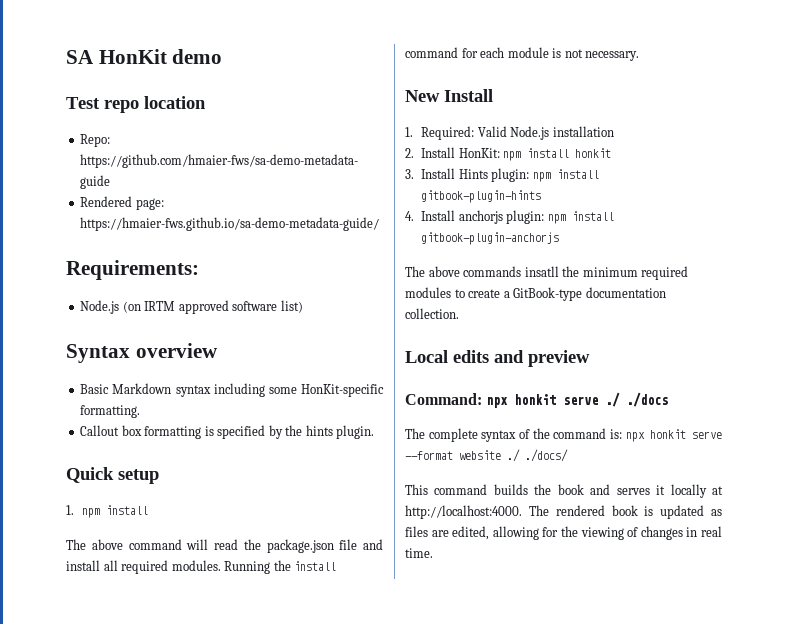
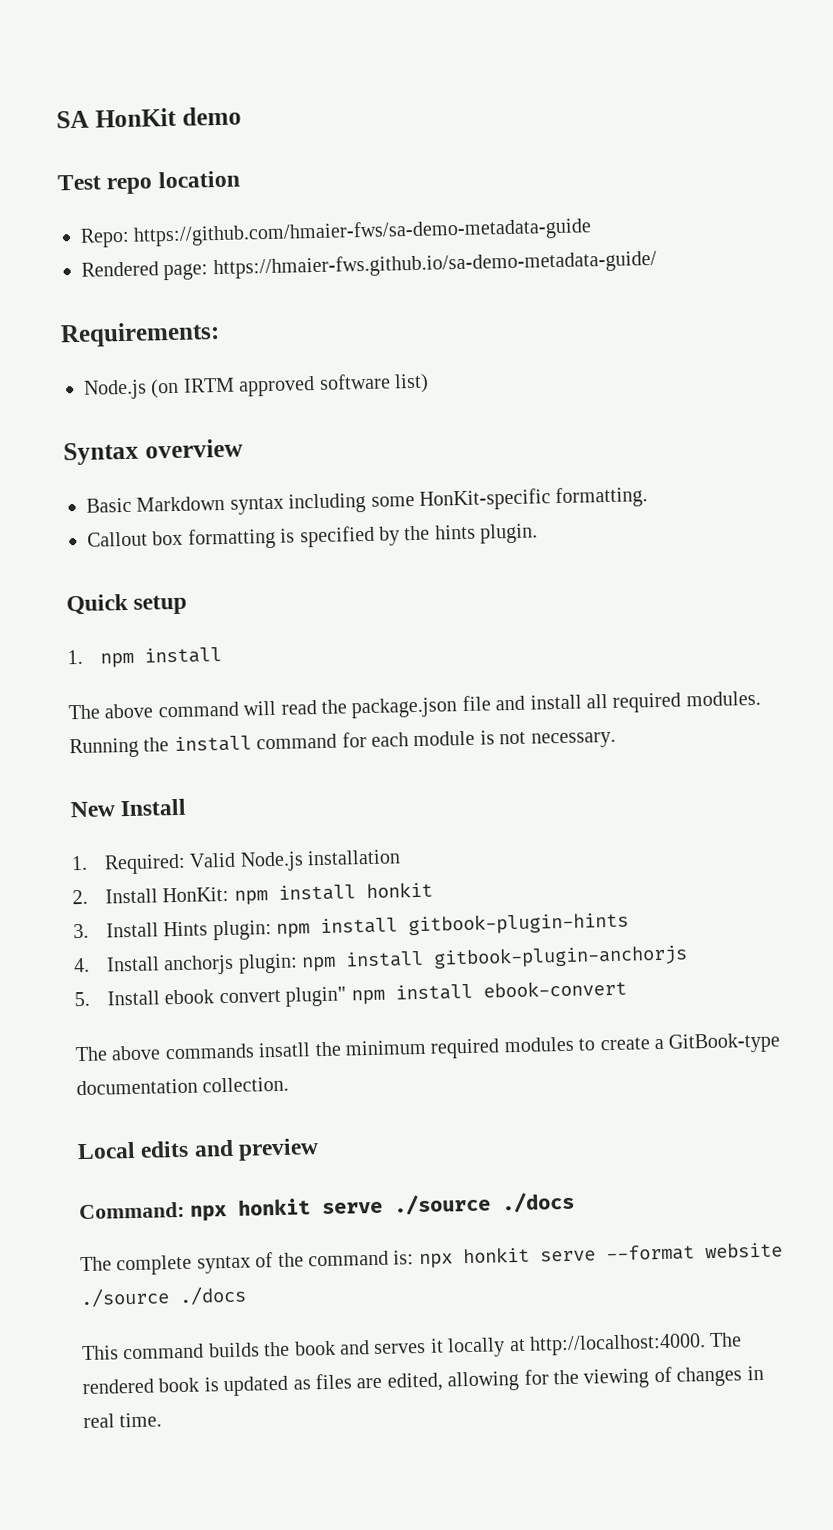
+ 5. Install ebook convert plugin" npm install ebook-convert
- Command: npx honkit serve ./ ./docs
+ Command: npx honkit serve ./source ./docs
- The complete syntax of the command is: npx honkit serve --format website ./ ./docs/
+ The complete syntax of the command is: npx honkit serve --format website ./source ./docs

